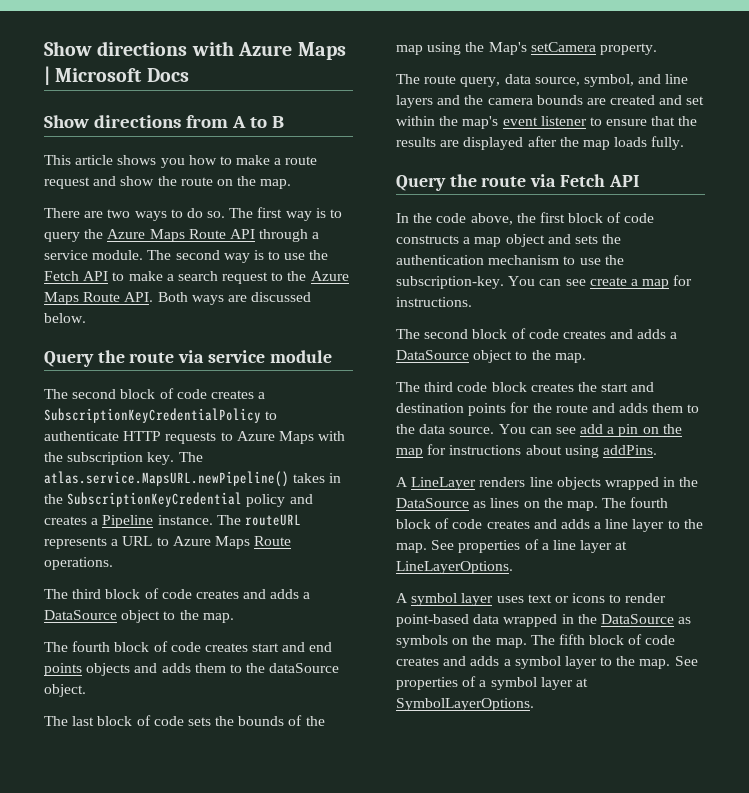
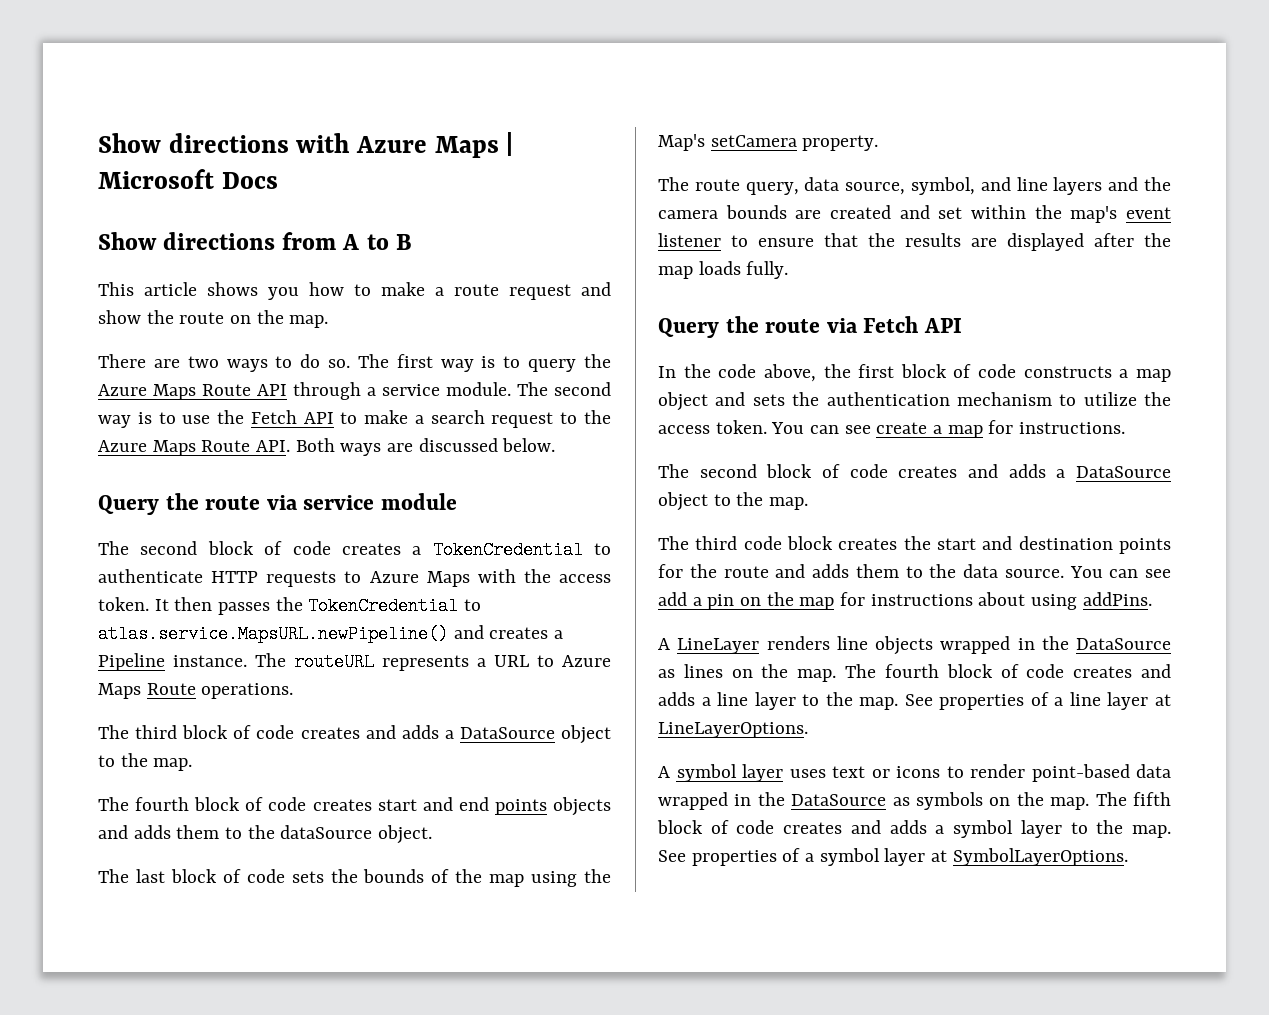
- The second block of code creates a SubscriptionKeyCredentialPolicy to authenticate HTTP requests to Azure Maps with the subscription key. The atlas.service.MapsURL.newPipeline() takes in the SubscriptionKeyCredential policy and creates a Pipeline instance.
+ The second block of code creates a TokenCredential to authenticate HTTP requests to Azure Maps with the access token. It then passes the TokenCredential to atlas.service.MapsURL.newPipeline() and creates a Pipeline instance.
- In the code above, the first block of code constructs a map object and sets the authentication mechanism to use the subscription-key.
+ In the code above, the first block of code constructs a map object and sets the authentication mechanism to utilize the access token.

